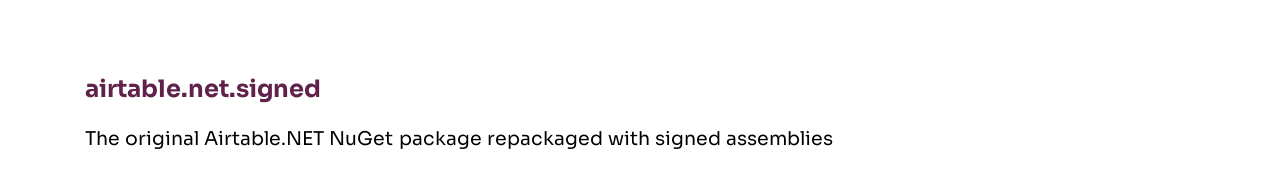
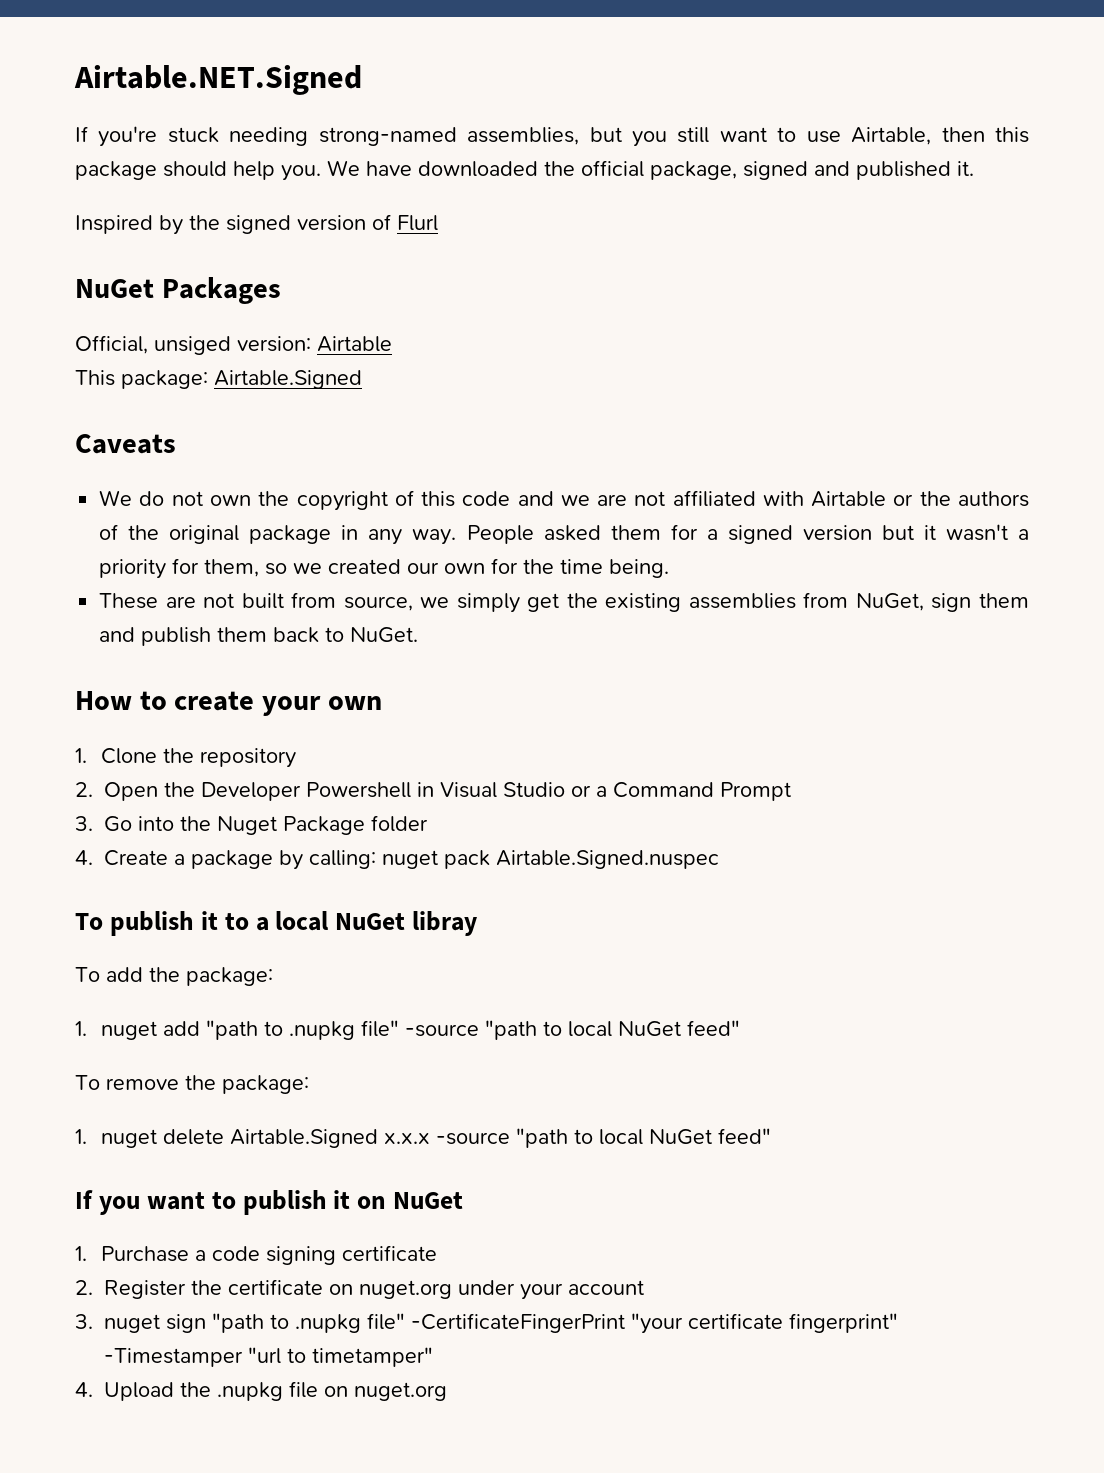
- airtable.net.signed
- The original Airtable.NET NuGet package repackaged with signed assemblies
+ Airtable.NET.Signed
+ If you're stuck needing strong-named assemblies, but you still want to use Airtable, then this package should help you. We have downloaded the official package, signed and published it.
+ Inspired by the signed version of Flurl
+ NuGet Packages
+ Official, unsiged version: Airtable
+ This package: Airtable.Signed
+ Caveats
+ We do not own the copyright of this code and we are not affiliated with Airtable or the authors of the original package in any way. People asked them for a signed version but it wasn't a priority for them, so we created our own for the time being.
+ These are not built from source, we simply get the existing assemblies from NuGet, sign them and publish them back to NuGet.
+ How to create your own
+ 1. Clone the repository
+ 2. Open the Developer Powershell in Visual Studio or a Command Prompt
+ 3. Go into the Nuget Package folder
+ 4. Create a package by calling: nuget pack Airtable.Signed.nuspec
+ To publish it to a local NuGet libray
+ To add the package:
+ 1. nuget add "path to .nupkg file" -source "path to local NuGet feed"
+ To remove the package:
+ 1. nuget delete Airtable.Signed x.x.x -source "path to local NuGet feed"
+ If you want to publish it on NuGet
+ 1. Purchase a code signing certificate
+ 2. Register the certificate on nuget.org under your account
+ 3. nuget sign "path to .nupkg file" -CertificateFingerPrint "your certificate fingerprint" -Timestamper "url to timetamper"
+ 4. Upload the .nupkg file on nuget.org

